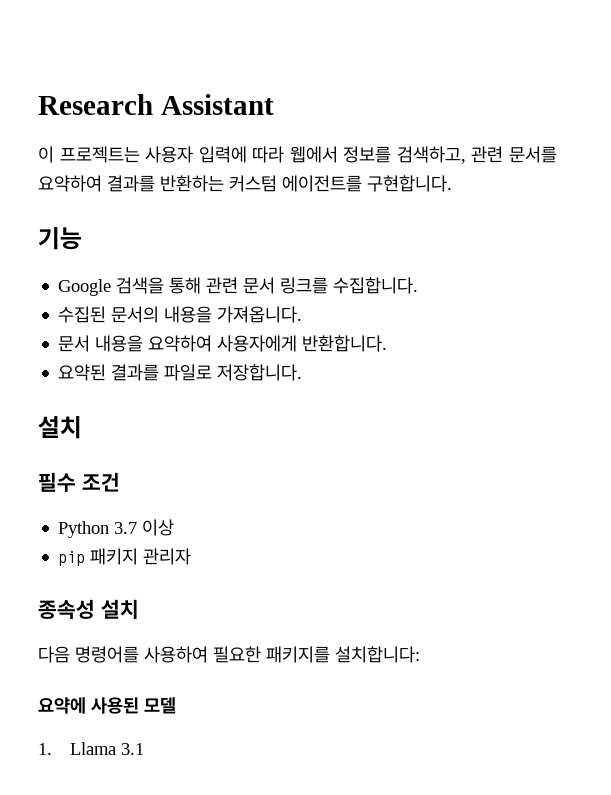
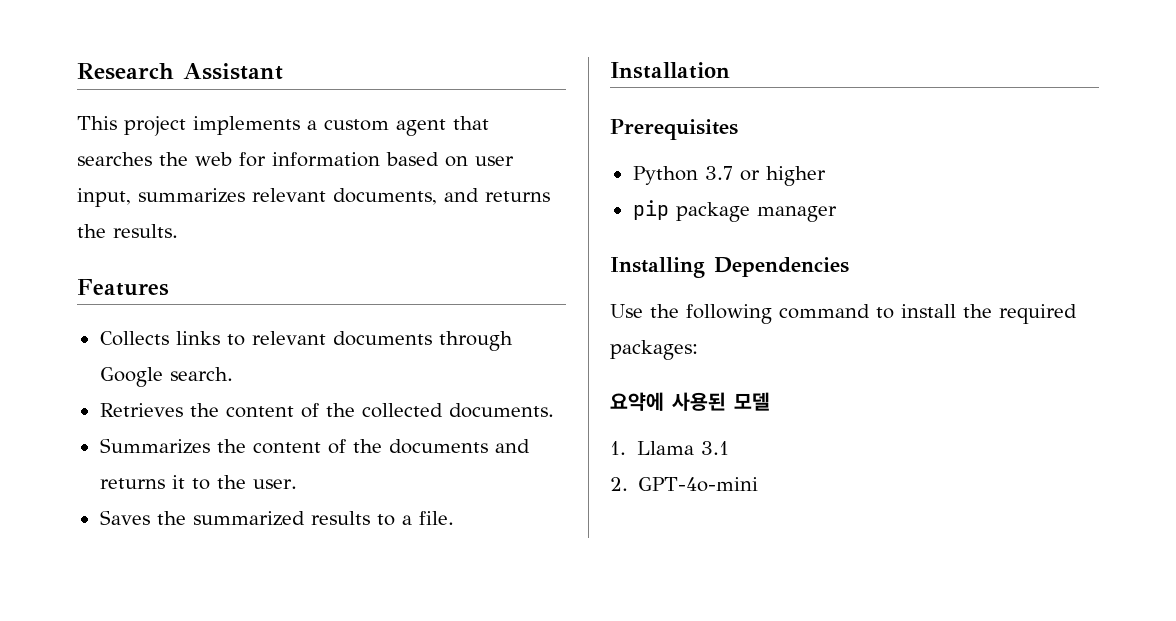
- 이 프로젝트는 사용자 입력에 따라 웹에서 정보를 검색하고, 관련 문서를 요약하여 결과를 반환하는 커스텀 에이전트를 구현합니다.
- 기능
- Google 검색을 통해 관련 문서 링크를 수집합니다.
- 수집된 문서의 내용을 가져옵니다.
- 문서 내용을 요약하여 사용자에게 반환합니다.
- 요약된 결과를 파일로 저장합니다.
- 설치
- 필수 조건
+ This project implements a custom agent that searches the web for information based on user input, summarizes relevant documents, and returns the results.
+ Features
+ Collects links to relevant documents through Google search.
+ Retrieves the content of the collected documents.
+ Summarizes the content of the documents and returns it to the user.
+ Saves the summarized results to a file.
+ Installation
+ Prerequisites
- Python 3.7 이상
+ Python 3.7 or higher
- pip 패키지 관리자
- 종속성 설치
- 다음 명령어를 사용하여 필요한 패키지를 설치합니다:
+ pip package manager
+ Installing Dependencies
+ Use the following command to install the required packages:
+ 2. GPT-4o-mini

